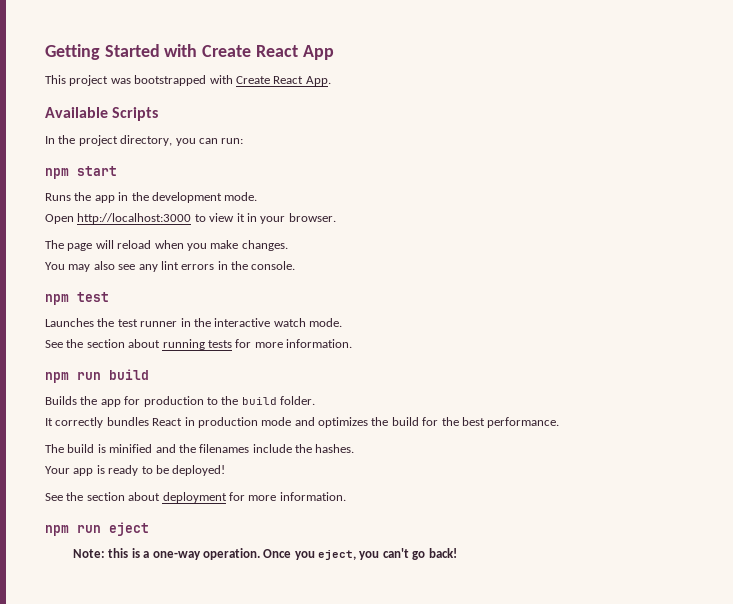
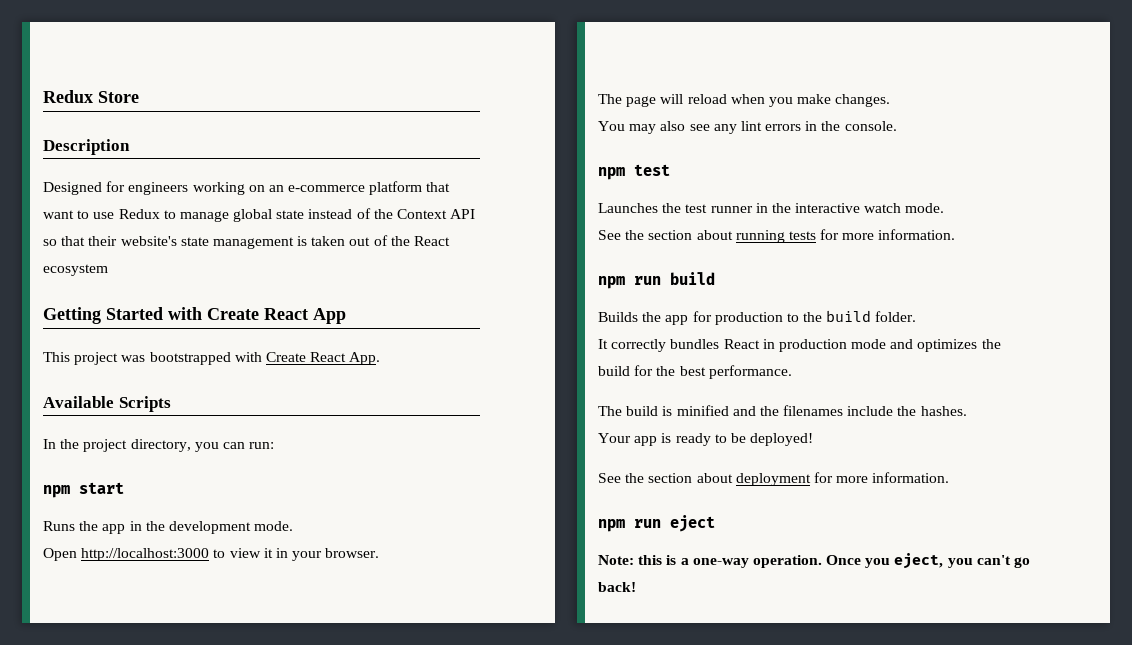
+ Redux Store
+ Description
+ Designed for engineers working on an e-commerce platform that want to use Redux to manage global state instead of the Context API so that their website's state management is taken out of the React ecosystem

